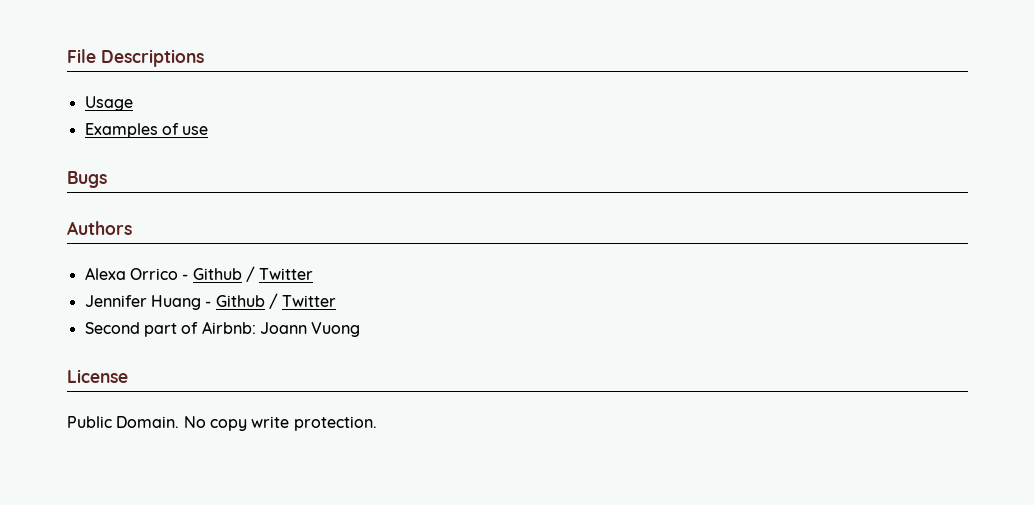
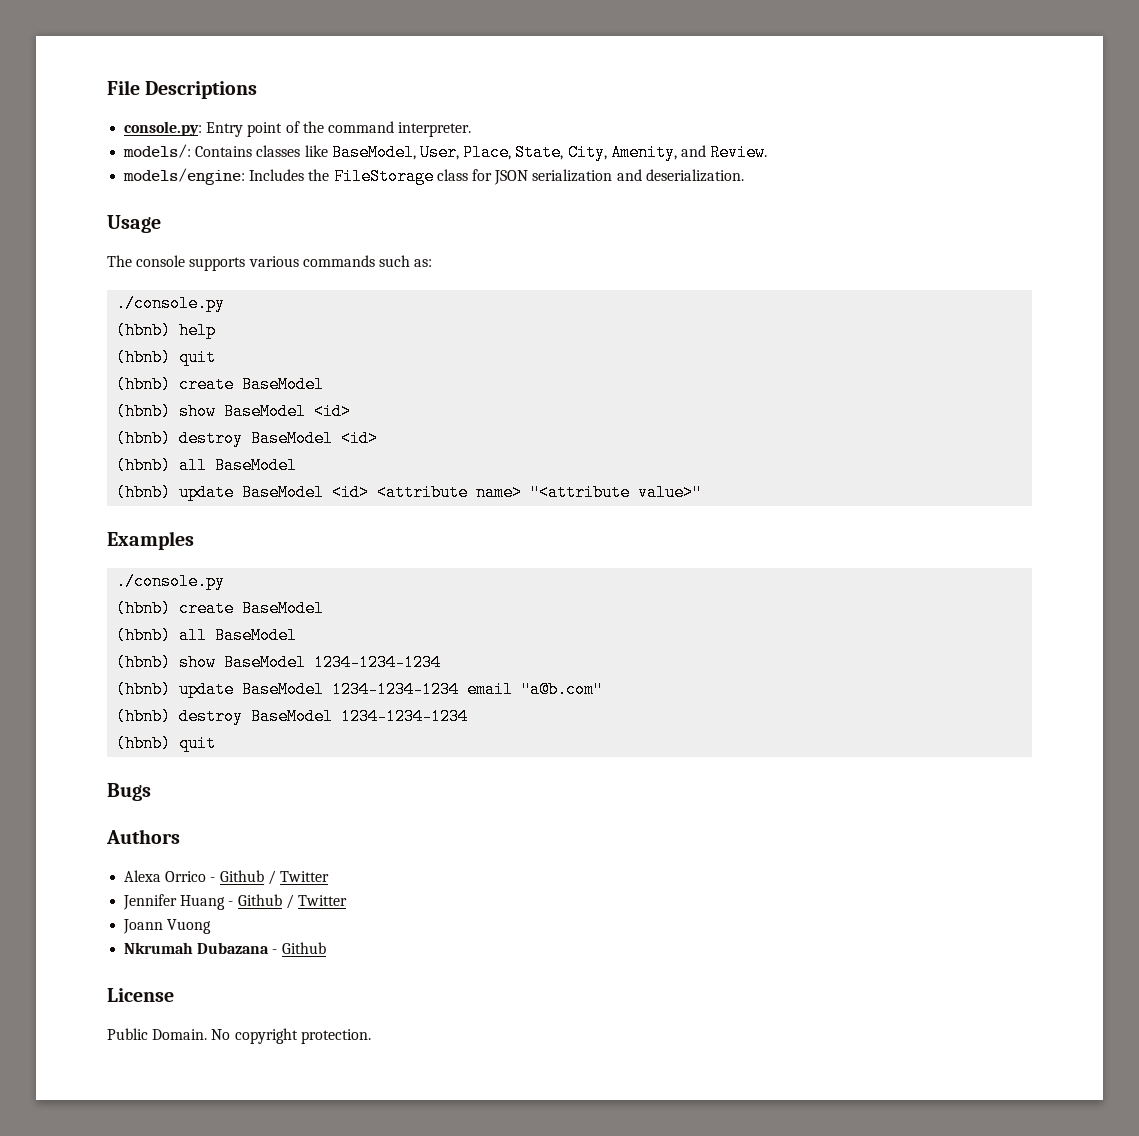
+ console.py: Entry point of the command interpreter.
+ models/: Contains classes like BaseModel, User, Place, State, City, Amenity, and Review.
+ models/engine: Includes the FileStorage class for JSON serialization and deserialization.
  Usage
- Examples of use
+ The console supports various commands such as:
+ ./console.py
+ (hbnb) help
+ (hbnb) quit
+ (hbnb) create BaseModel
+ (hbnb) show BaseModel <id>
+ (hbnb) destroy BaseModel <id>
+ (hbnb) all BaseModel
+ (hbnb) update BaseModel <id> <attribute name> "<attribute value>"
+ Examples
+ ./console.py
+ (hbnb) create BaseModel
+ (hbnb) all BaseModel
+ (hbnb) show BaseModel 1234-1234-1234
+ (hbnb) update BaseModel 1234-1234-1234 email "a@b.com"
+ (hbnb) destroy BaseModel 1234-1234-1234
+ (hbnb) quit
- Second part of Airbnb: Joann Vuong
+ Joann Vuong
+ Nkrumah Dubazana - Github
- No copy write protection.
+ No copyright protection.

